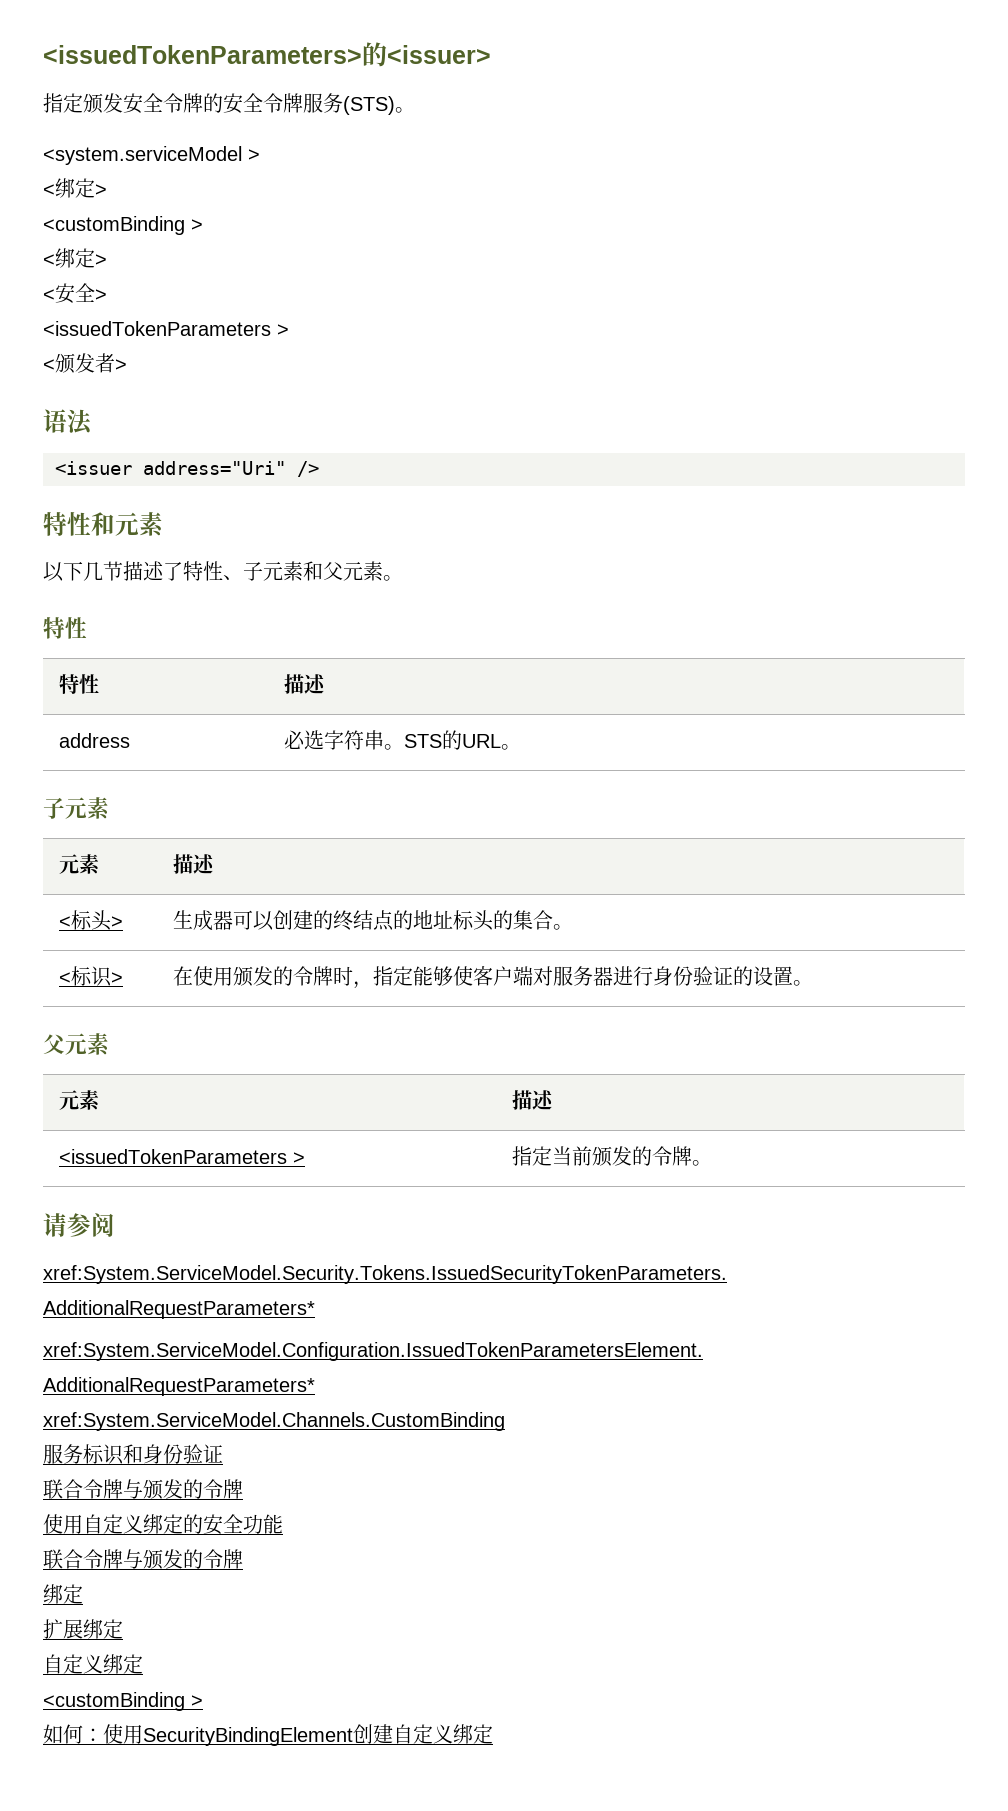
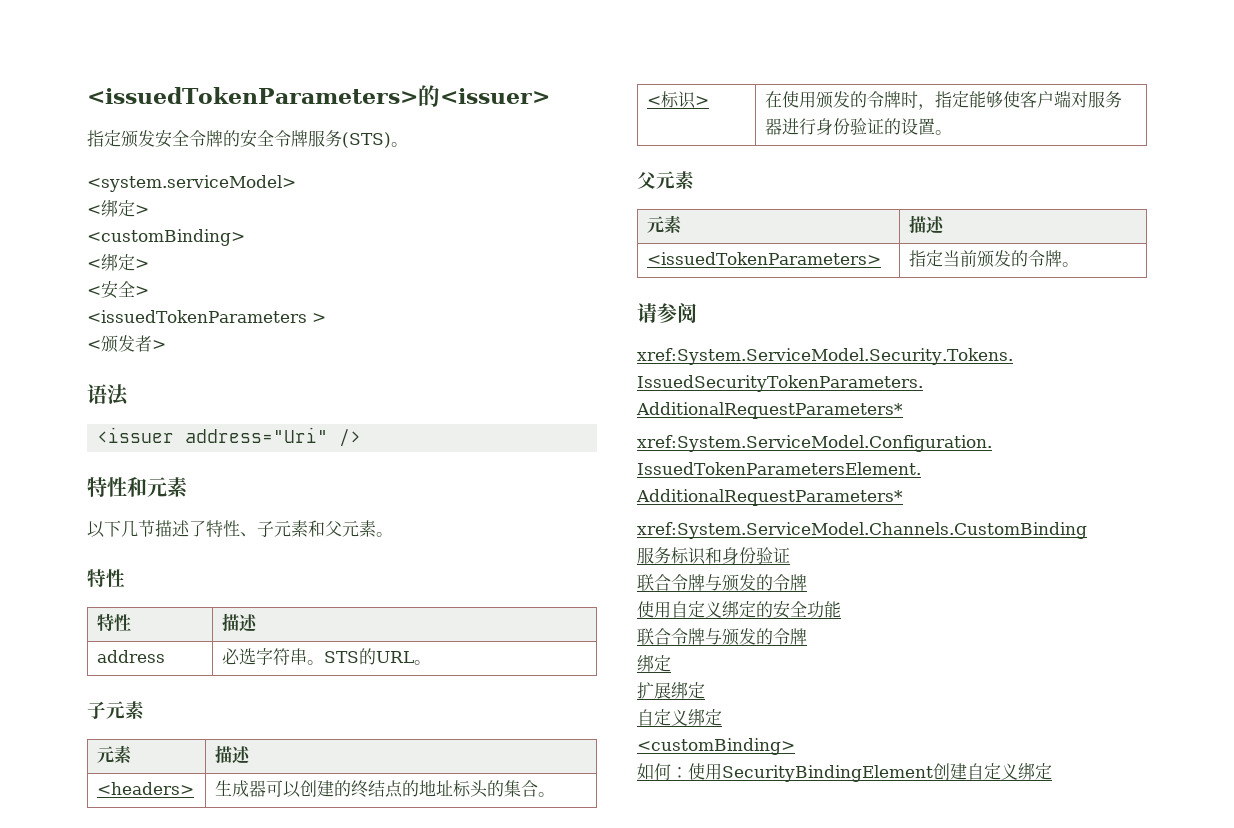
- <system.serviceModel >
+ <system.serviceModel>
  <绑定>
- <customBinding >
+ <customBinding>
- <标头> | 生成器可以创建的终结点的地址标头的集合。
+ <headers> | 生成器可以创建的终结点的地址标头的集合。
- <issuedTokenParameters > | 指定当前颁发的令牌。
+ <issuedTokenParameters> | 指定当前颁发的令牌。
  扩展绑定
  自定义绑定
- <customBinding >
+ <customBinding>

